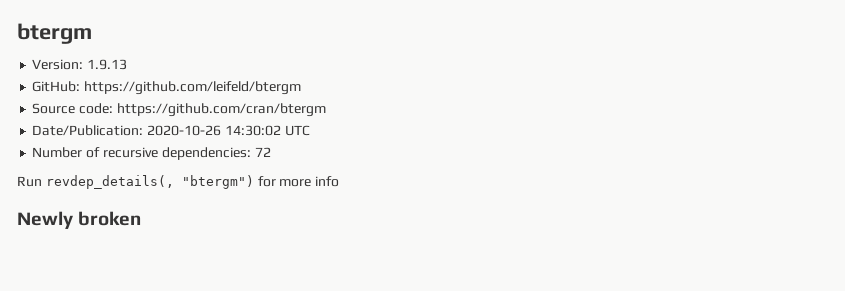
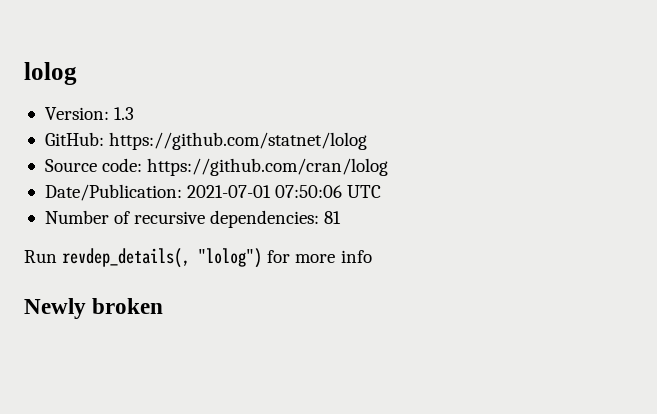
- btergm
+ lolog
- Version: 1.9.13
+ Version: 1.3
- GitHub: https://github.com/leifeld/btergm
+ GitHub: https://github.com/statnet/lolog
- Source code: https://github.com/cran/btergm
+ Source code: https://github.com/cran/lolog
- Date/Publication: 2020-10-26 14:30:02 UTC
+ Date/Publication: 2021-07-01 07:50:06 UTC
- Number of recursive dependencies: 72
+ Number of recursive dependencies: 81
- Run revdep_details(, "btergm") for more info
+ Run revdep_details(, "lolog") for more info

